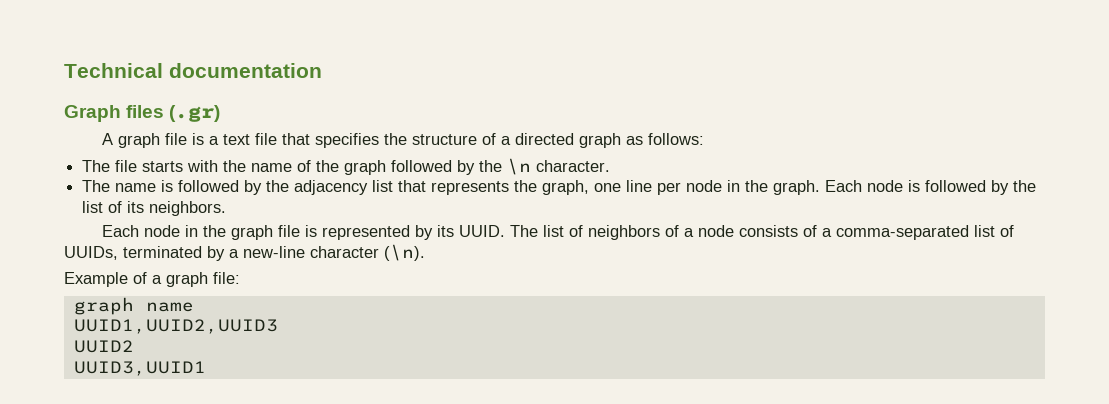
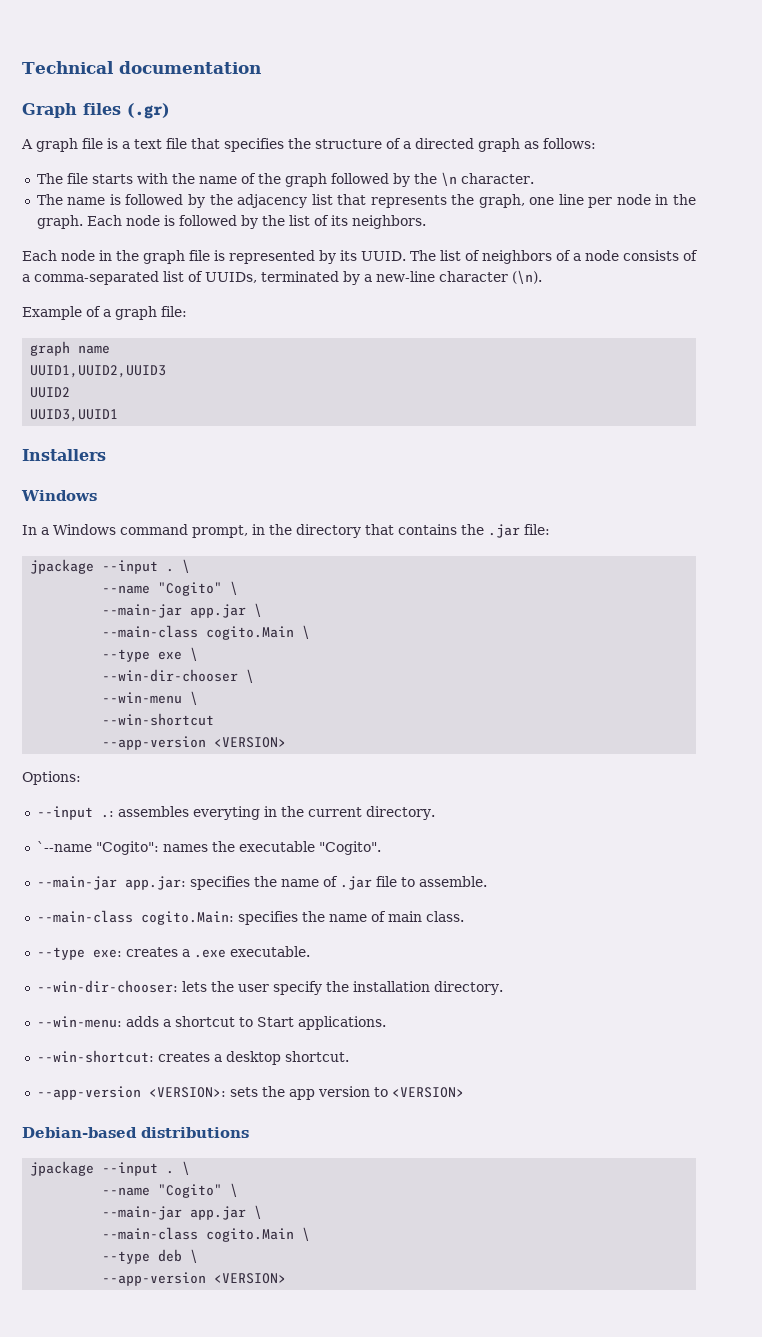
+ Installers
+ Windows
+ In a Windows command prompt, in the directory that contains the .jar file:
+ jpackage --input . \
+ --name "Cogito" \
+ --main-jar app.jar \
+ --main-class cogito.Main \
+ --type exe \
+ --win-dir-chooser \
+ --win-menu \
+ --win-shortcut
+ --app-version <VERSION>
+ Options:
+ --input .: assembles everyting in the current directory.
+ `--name "Cogito": names the executable "Cogito".
+ --main-jar app.jar: specifies the name of .jar file to assemble.
+ --main-class cogito.Main: specifies the name of main class.
+ --type exe: creates a .exe executable.
+ --win-dir-chooser: lets the user specify the installation directory.
+ --win-menu: adds a shortcut to Start applications.
+ --win-shortcut: creates a desktop shortcut.
+ --app-version <VERSION>: sets the app version to <VERSION>
+ Debian-based distributions
+ jpackage --input . \
+ --name "Cogito" \
+ --main-jar app.jar \
+ --main-class cogito.Main \
+ --type deb \
+ --app-version <VERSION>

